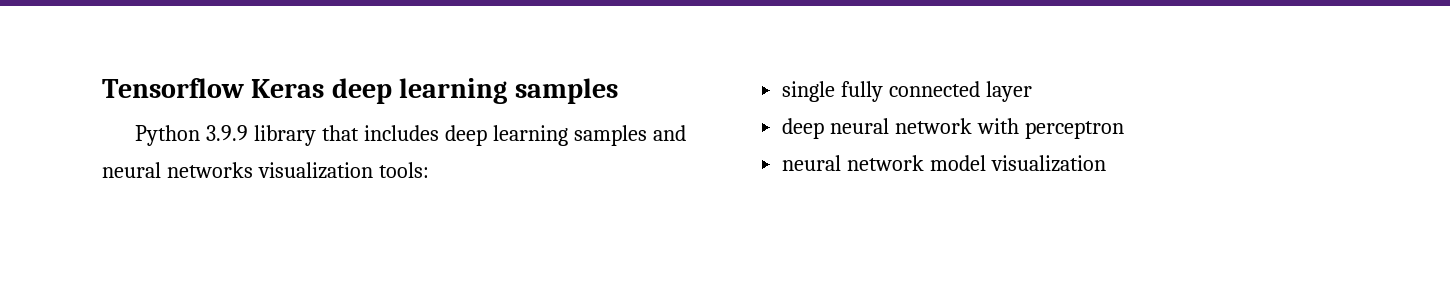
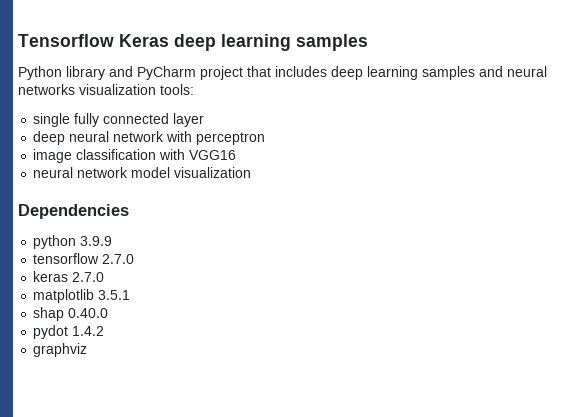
- Python 3.9.9 library that includes deep learning samples and neural networks visualization tools:
+ Python library and PyCharm project that includes deep learning samples and neural networks visualization tools:
+ image classification with VGG16
+ Dependencies
+ python 3.9.9
+ tensorflow 2.7.0
+ keras 2.7.0
+ matplotlib 3.5.1
+ shap 0.40.0
+ pydot 1.4.2
+ graphviz

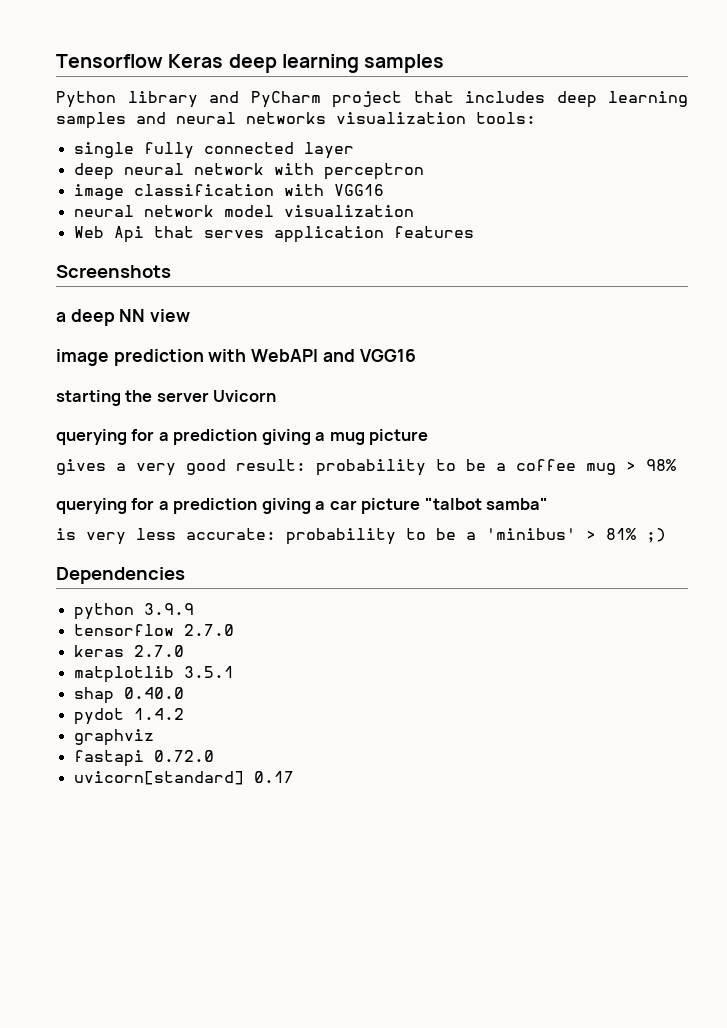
+ Web Api that serves application features
+ Screenshots
+ a deep NN view
+ image prediction with WebAPI and VGG16
+ starting the server Uvicorn
+ querying for a prediction giving a mug picture
+ gives a very good result: probability to be a coffee mug > 98%
+ querying for a prediction giving a car picture "talbot samba"
+ is very less accurate: probability to be a 'minibus' > 81% ;)
+ fastapi 0.72.0
+ uvicorn[standard] 0.17

